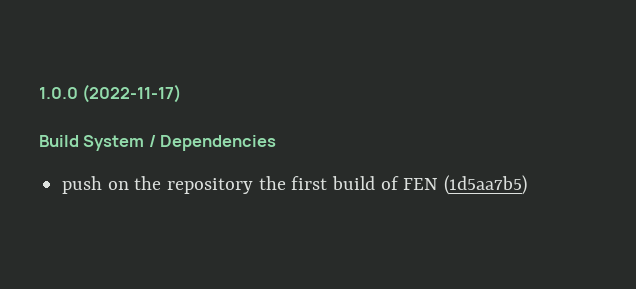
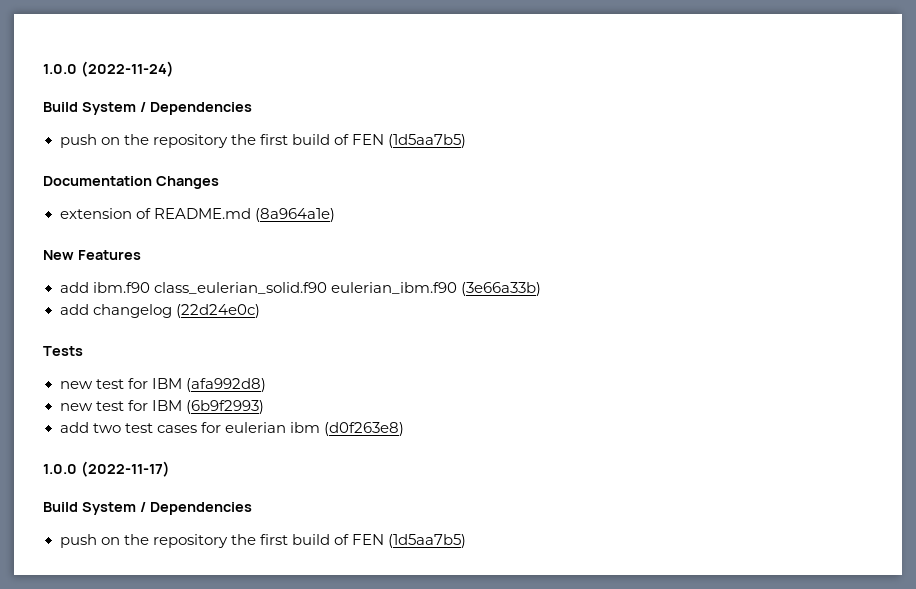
+ 1.0.0 (2022-11-24)
+ Build System / Dependencies
+ push on the repository the first build of FEN (1d5aa7b5)
+ Documentation Changes
+ extension of README.md (8a964a1e)
+ New Features
+ add ibm.f90 class_eulerian_solid.f90 eulerian_ibm.f90 (3e66a33b)
+ add changelog (22d24e0c)
+ Tests
+ new test for IBM (afa992d8)
+ new test for IBM (6b9f2993)
+ add two test cases for eulerian ibm (d0f263e8)

